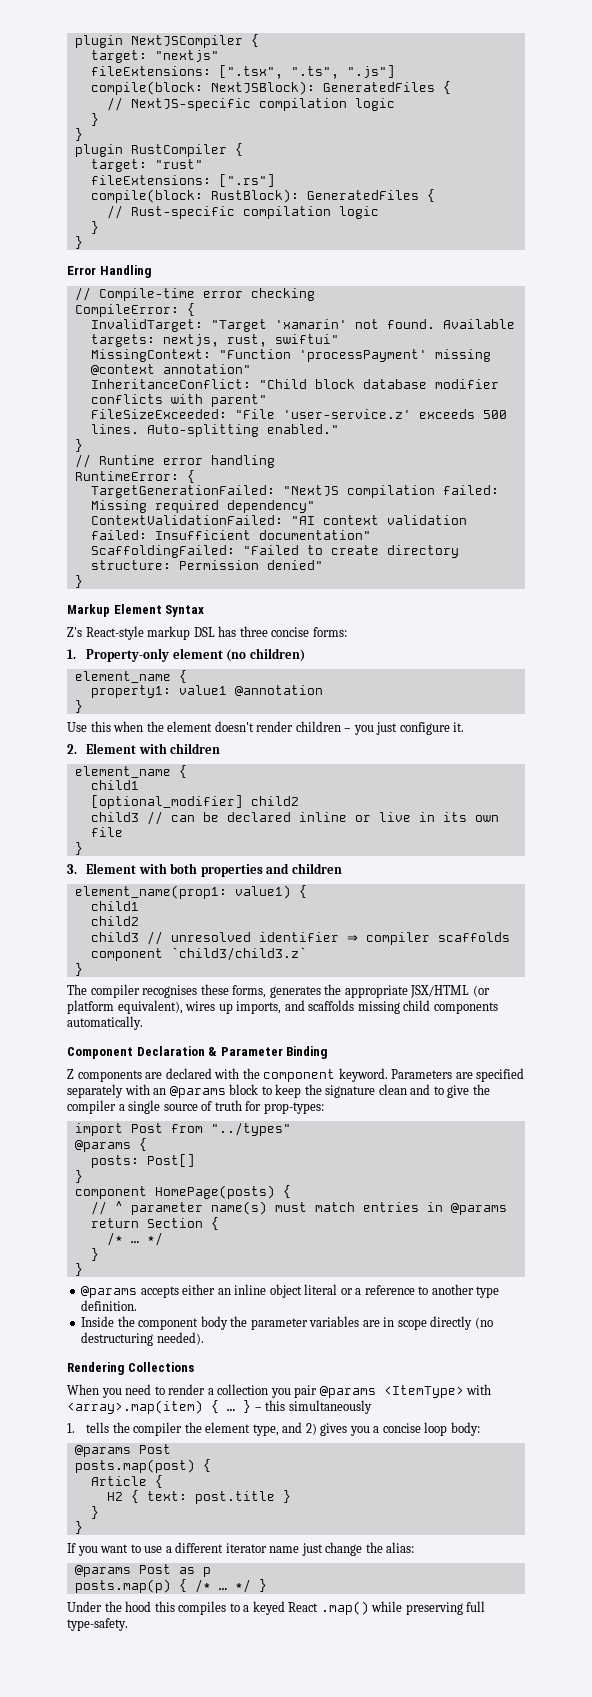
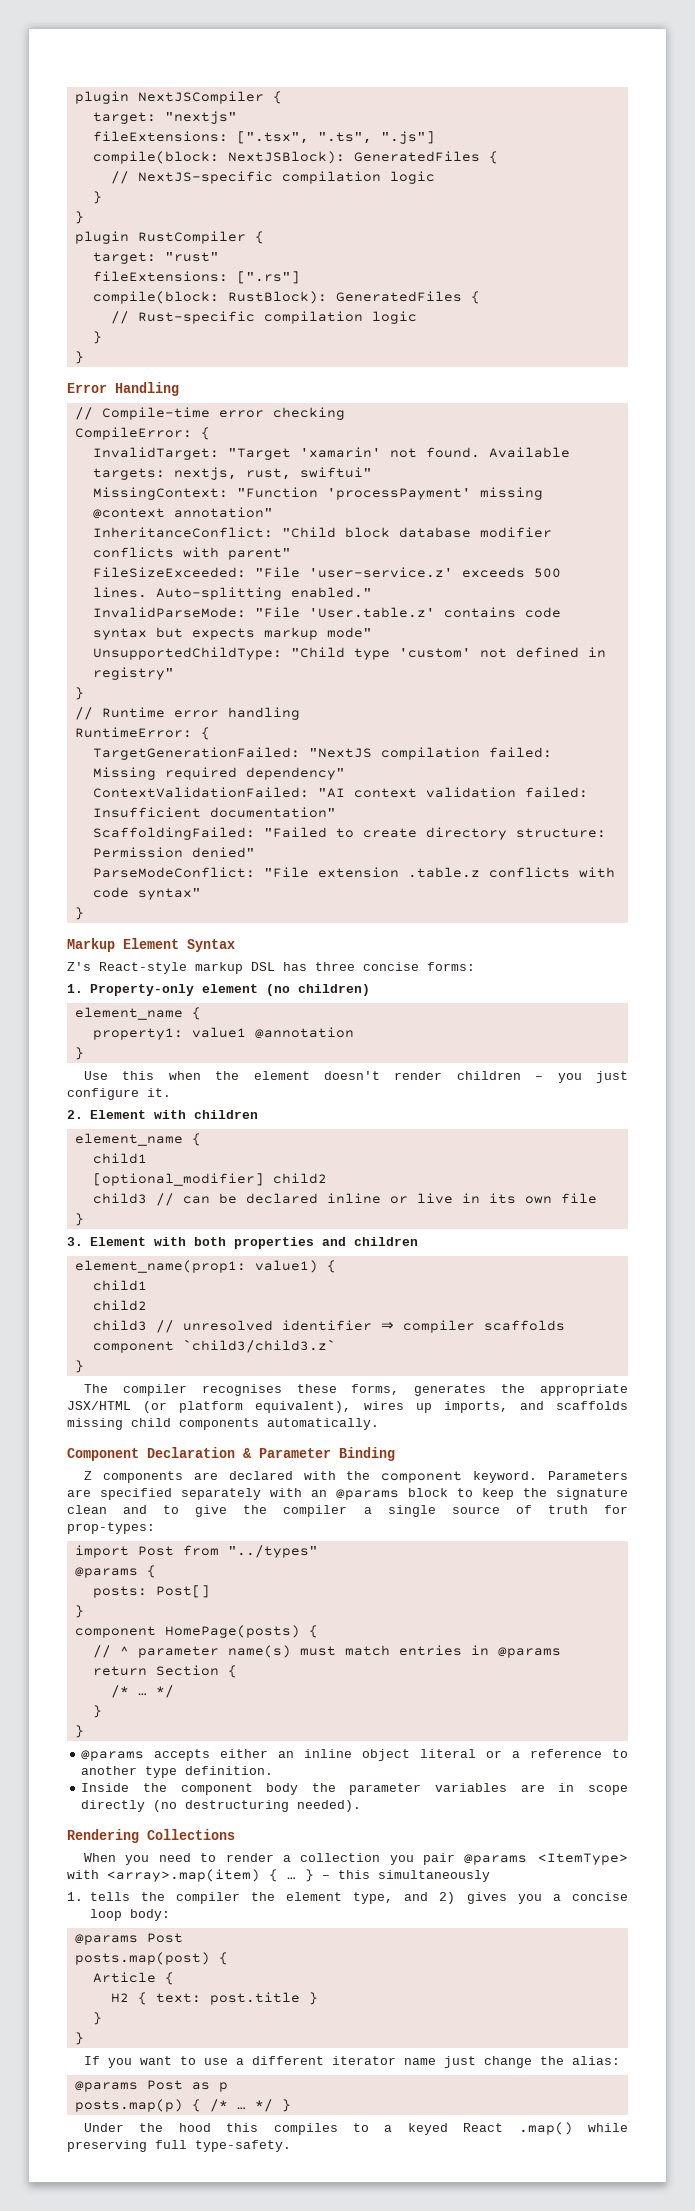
+ InvalidParseMode: "File 'User.table.z' contains code syntax but expects markup mode"
+ UnsupportedChildType: "Child type 'custom' not defined in registry"
+ ParseModeConflict: "File extension .table.z conflicts with code syntax"

